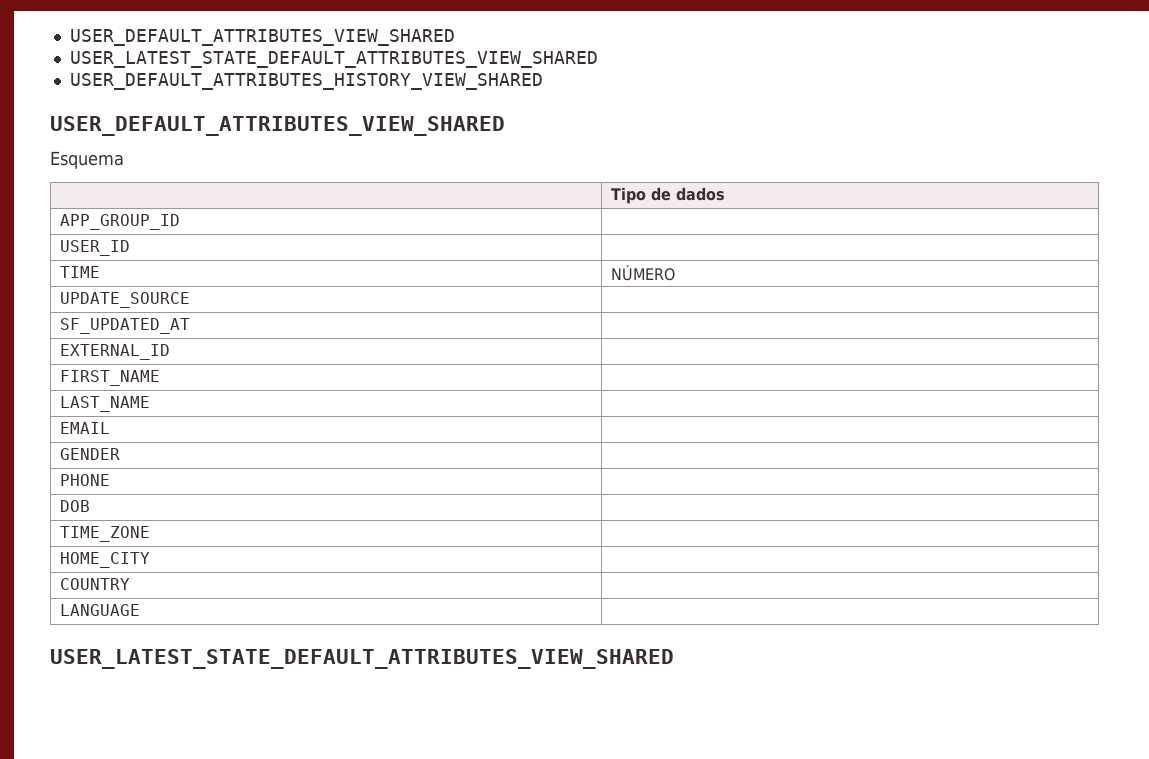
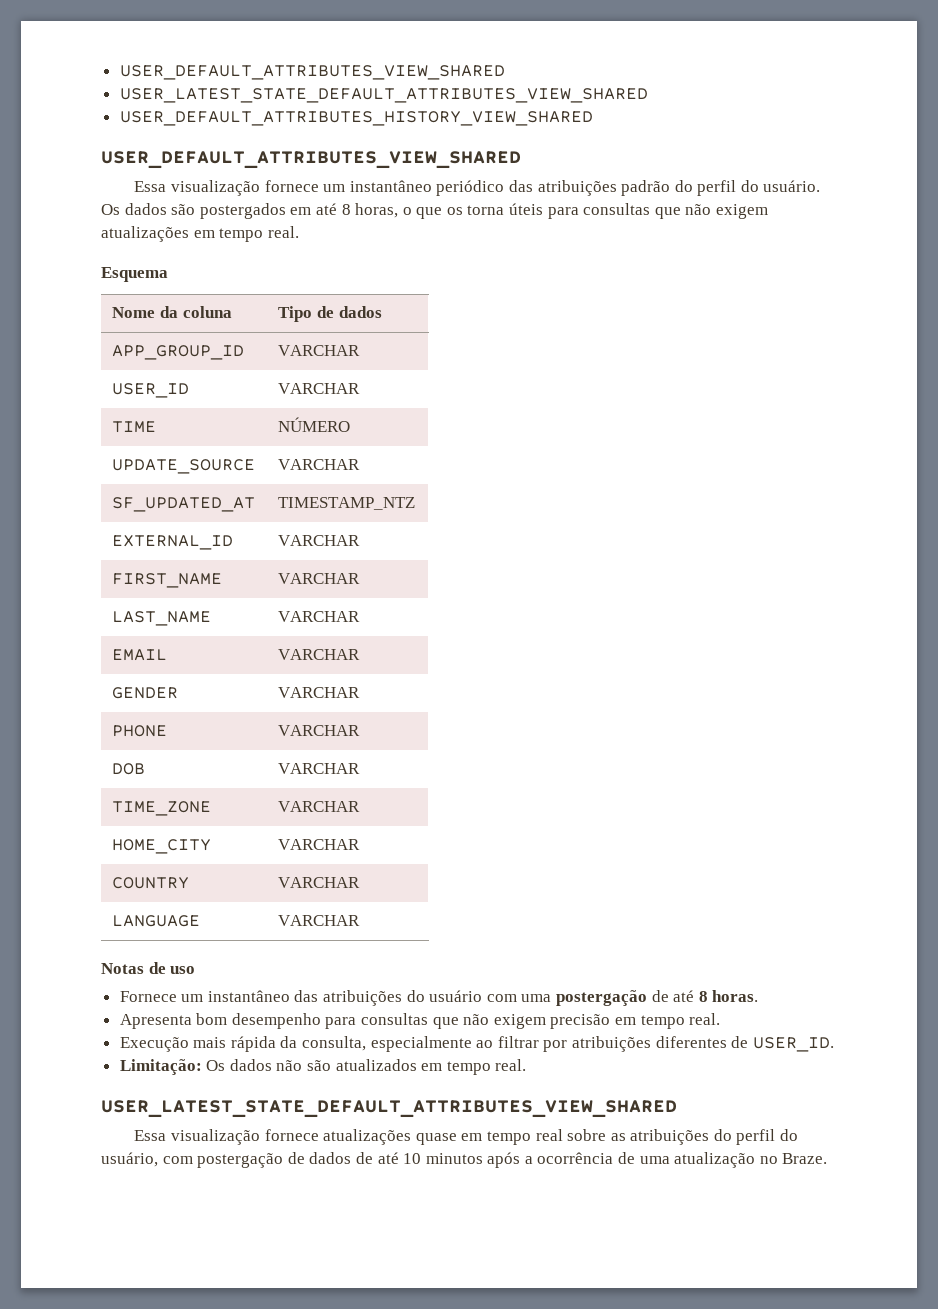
+ Essa visualização fornece um instantâneo periódico das atribuições padrão do perfil do usuário. Os dados são postergados em até 8 horas, o que os torna úteis para consultas que não exigem atualizações em tempo real.
  Esquema
- | Tipo de dados
+ Nome da coluna | Tipo de dados
- APP_GROUP_ID |
+ APP_GROUP_ID | VARCHAR
- USER_ID |
+ USER_ID | VARCHAR
- UPDATE_SOURCE |
+ UPDATE_SOURCE | VARCHAR
- SF_UPDATED_AT |
+ SF_UPDATED_AT | TIMESTAMP_NTZ
- EXTERNAL_ID |
+ EXTERNAL_ID | VARCHAR
- FIRST_NAME |
+ FIRST_NAME | VARCHAR
- LAST_NAME |
+ LAST_NAME | VARCHAR
- EMAIL |
+ EMAIL | VARCHAR
- GENDER |
+ GENDER | VARCHAR
- PHONE |
+ PHONE | VARCHAR
- DOB |
+ DOB | VARCHAR
- TIME_ZONE |
+ TIME_ZONE | VARCHAR
- HOME_CITY |
+ HOME_CITY | VARCHAR
- COUNTRY |
+ COUNTRY | VARCHAR
- LANGUAGE |
+ LANGUAGE | VARCHAR
+ Notas de uso
+ Fornece um instantâneo das atribuições do usuário com uma postergação de até 8 horas.
+ Apresenta bom desempenho para consultas que não exigem precisão em tempo real.
+ Execução mais rápida da consulta, especialmente ao filtrar por atribuições diferentes de USER_ID.
+ Limitação: Os dados não são atualizados em tempo real.
  USER_LATEST_STATE_DEFAULT_ATTRIBUTES_VIEW_SHARED
+ Essa visualização fornece atualizações quase em tempo real sobre as atribuições do perfil do usuário, com postergação de dados de até 10 minutos após a ocorrência de uma atualização no Braze.

